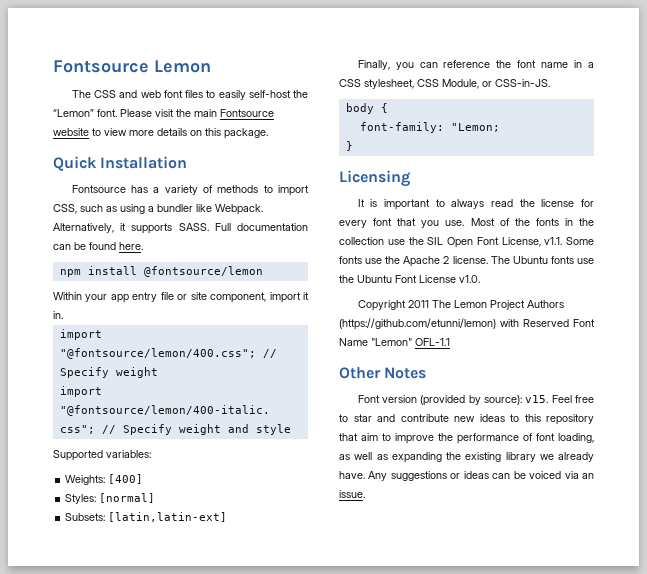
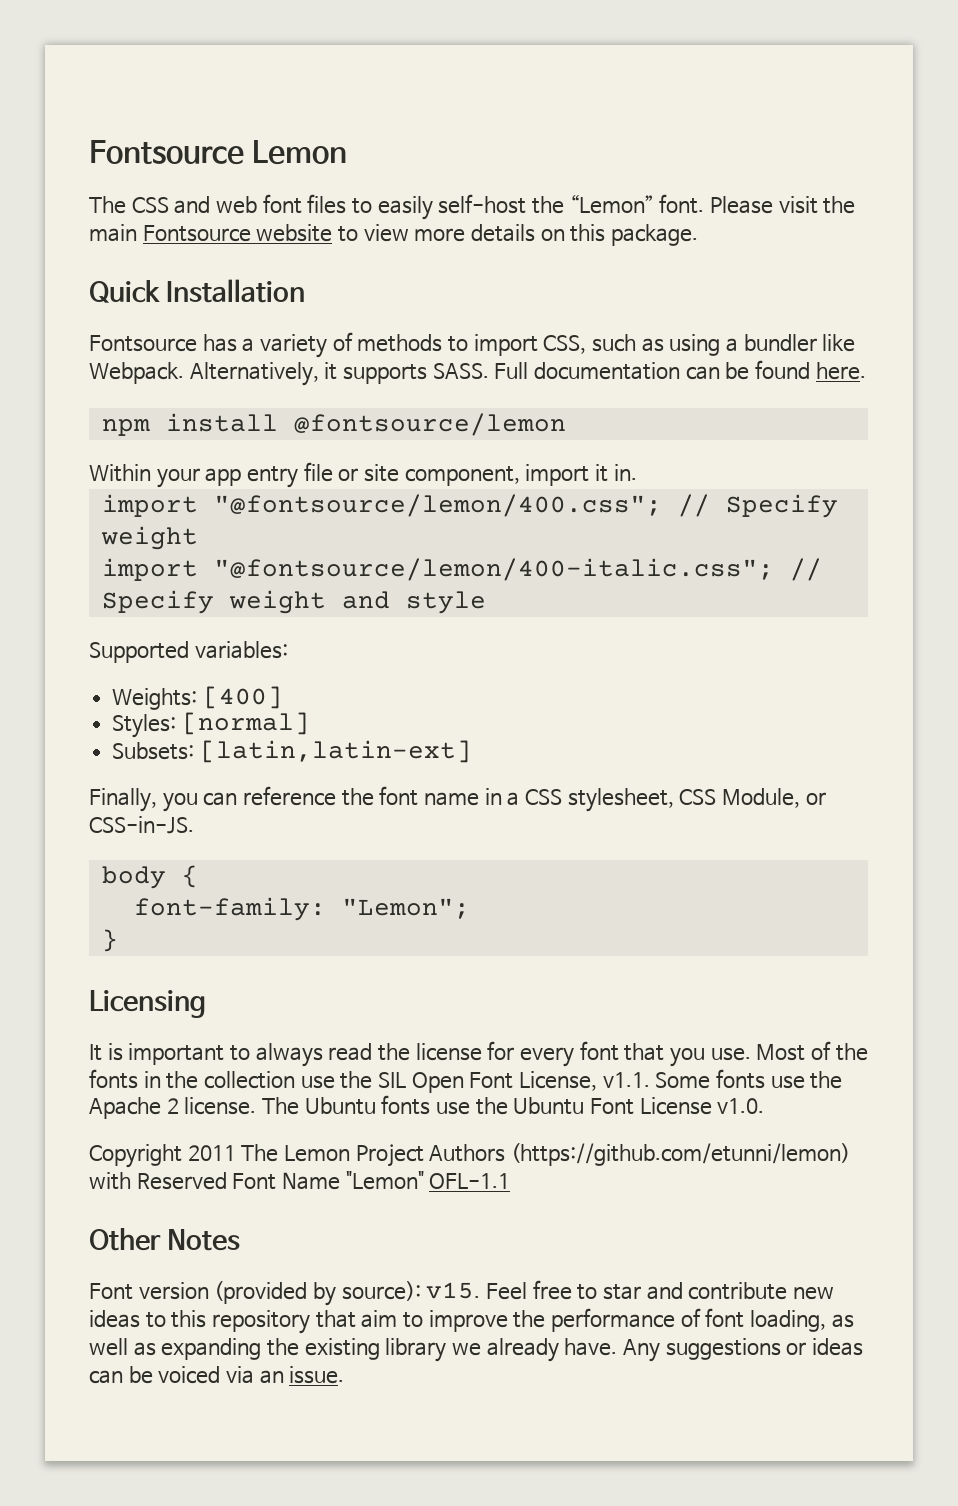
- font-family: "Lemon;
+ font-family: "Lemon";

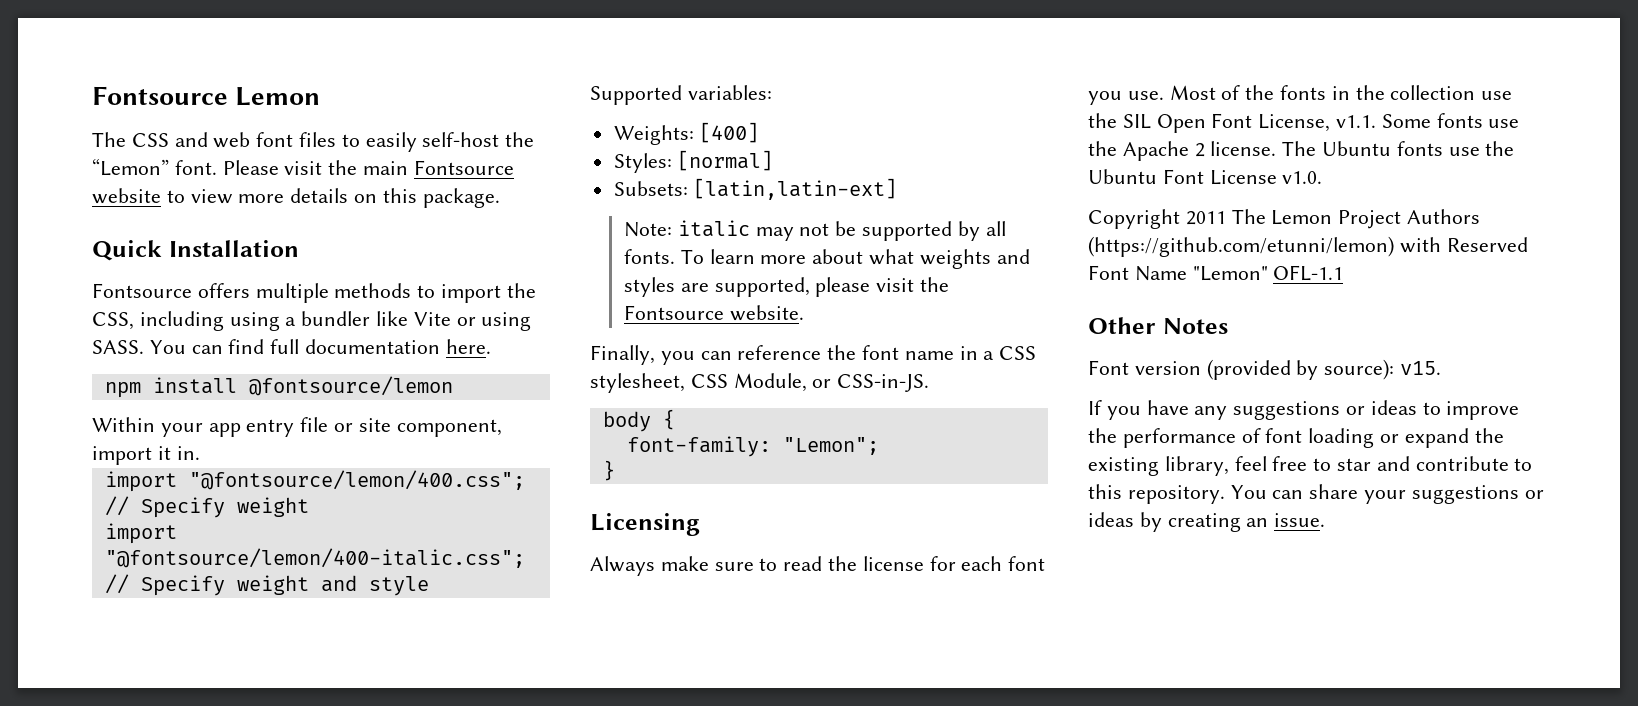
- Fontsource has a variety of methods to import CSS, such as using a bundler like Webpack. Alternatively, it supports SASS. Full documentation can be found here.
+ Fontsource offers multiple methods to import the CSS, including using a bundler like Vite or using SASS. You can find full documentation here.
+ Note: italic may not be supported by all fonts. To learn more about what weights and styles are supported, please visit the Fontsource website.
- It is important to always read the license for every font that you use.
+ Always make sure to read the license for each font you use.
- Font version (provided by source): v15. Feel free to star and contribute new ideas to this repository that aim to improve the performance of font loading, as well as expanding the existing library we already have. Any suggestions or ideas can be voiced via an issue.
+ Font version (provided by source): v15.
+ If you have any suggestions or ideas to improve the performance of font loading or expand the existing library, feel free to star and contribute to this repository. You can share your suggestions or ideas by creating an issue.

